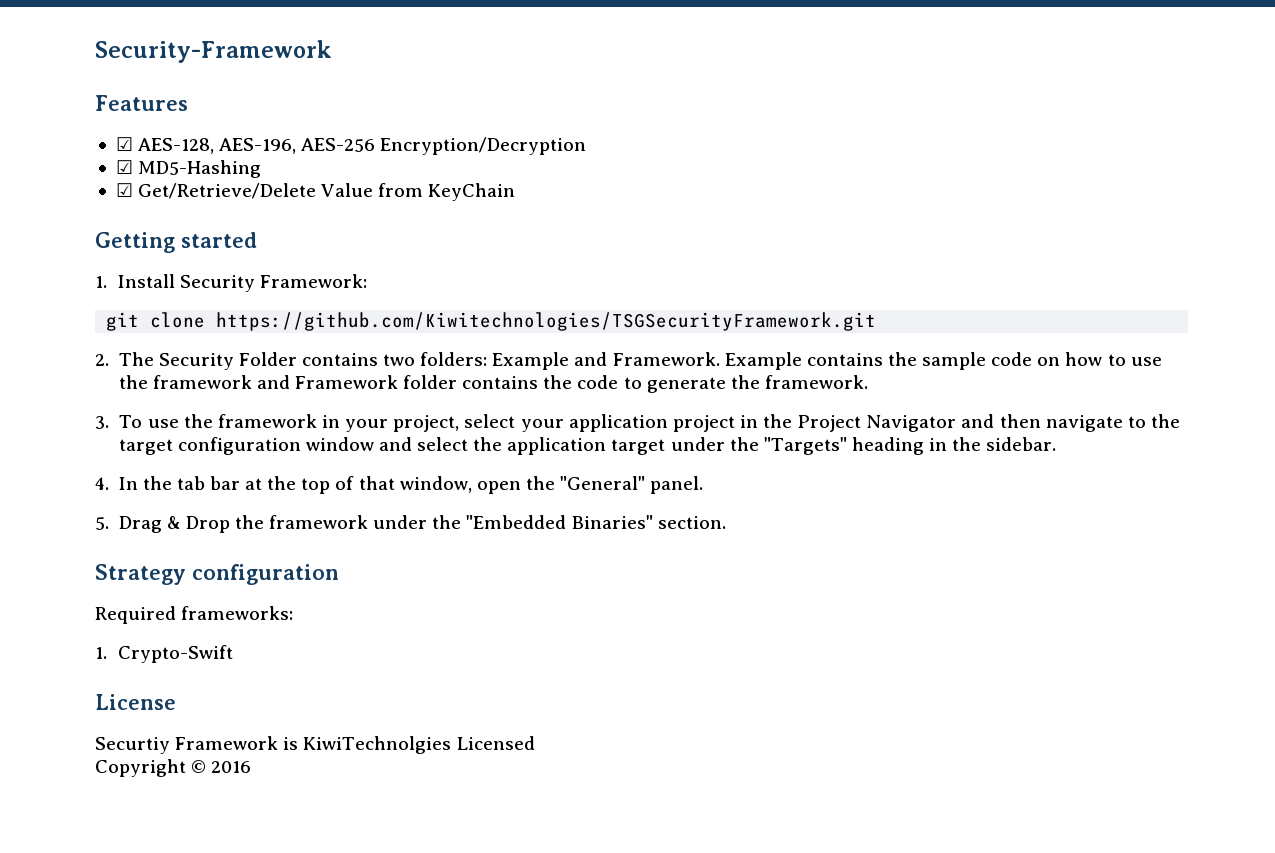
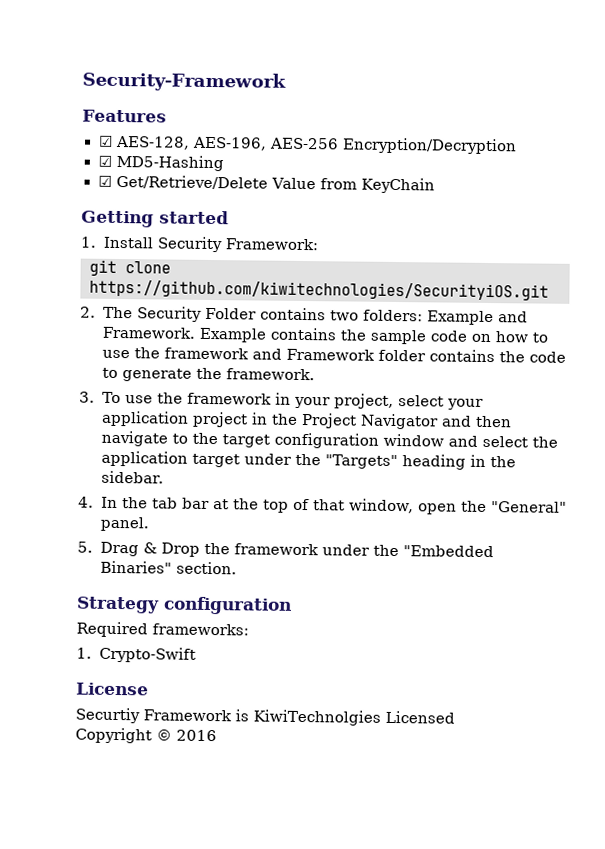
- git clone https://github.com/Kiwitechnologies/TSGSecurityFramework.git
+ git clone https://github.com/kiwitechnologies/SecurityiOS.git

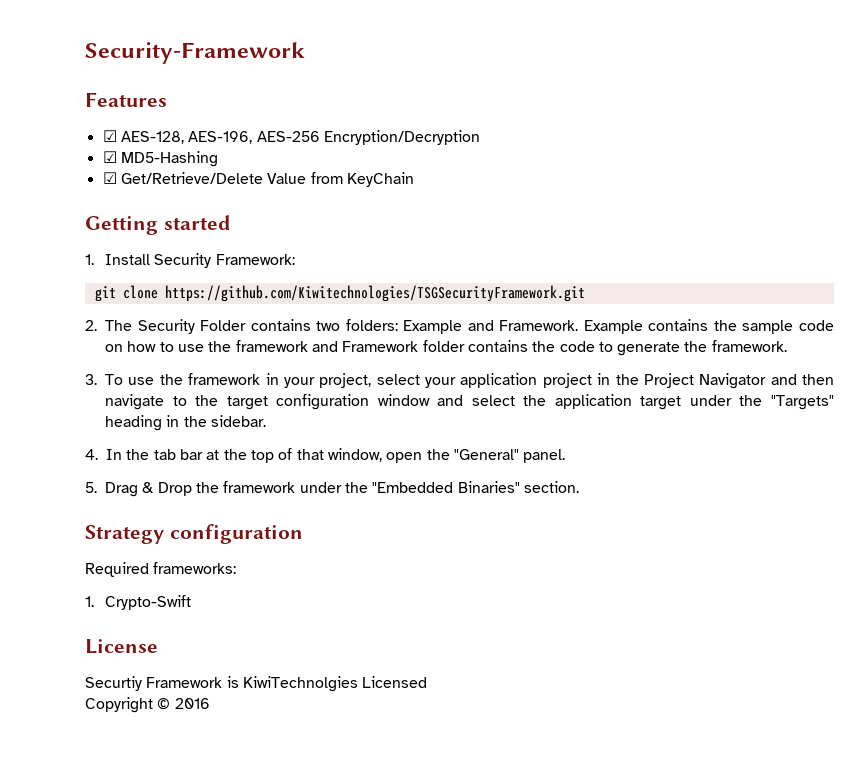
- git clone https://github.com/kiwitechnologies/SecurityiOS.git
+ git clone https://github.com/Kiwitechnologies/TSGSecurityFramework.git

